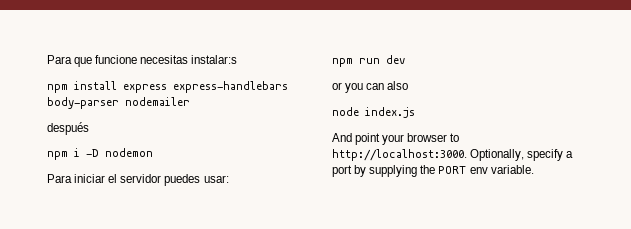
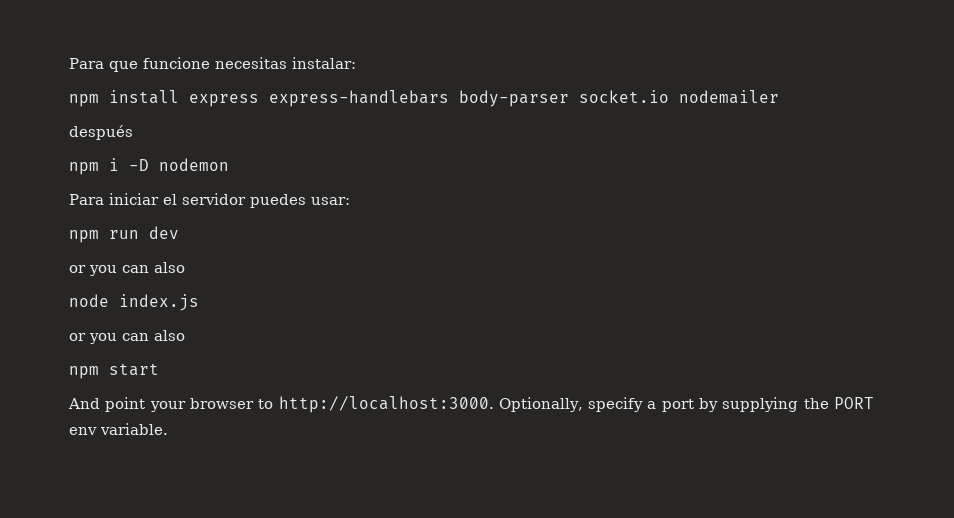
- Para que funcione necesitas instalar:s
+ Para que funcione necesitas instalar:
- npm install express express-handlebars body-parser nodemailer
+ npm install express express-handlebars body-parser socket.io nodemailer
  node index.js
+ or you can also
+ npm start

